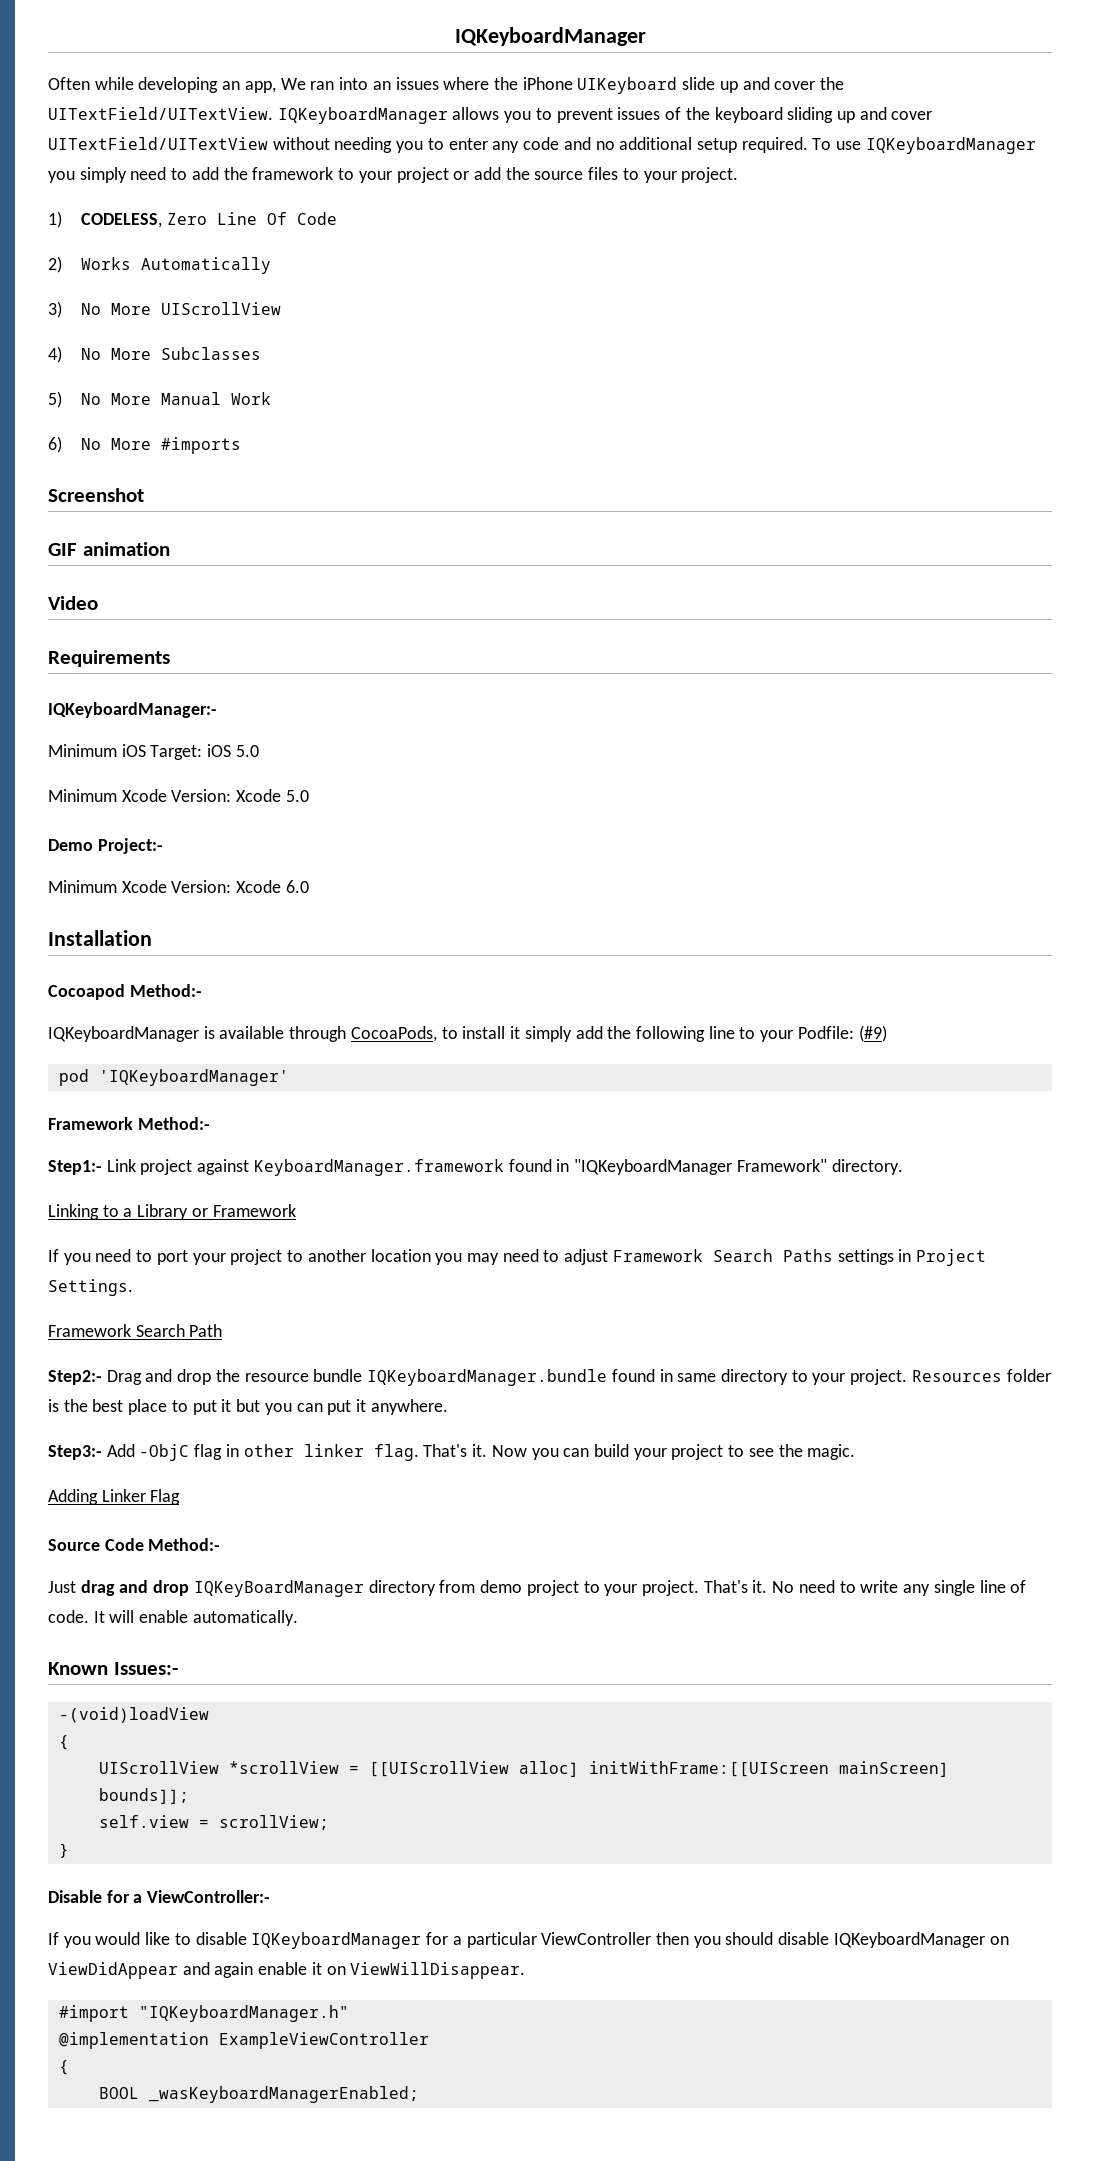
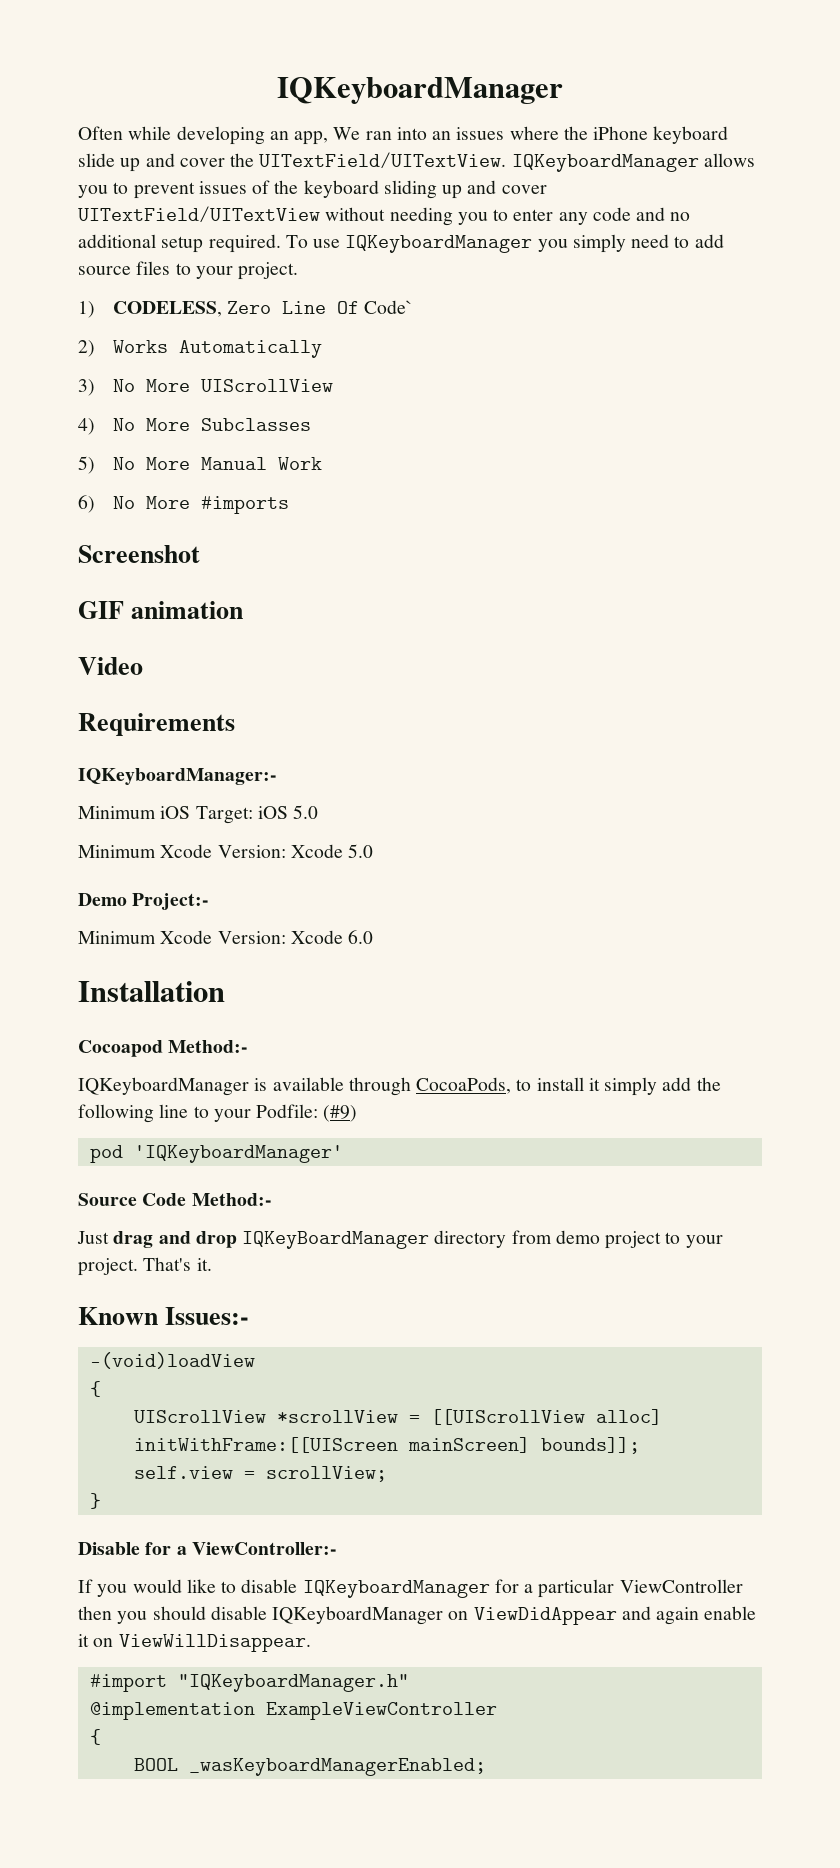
- Often while developing an app, We ran into an issues where the iPhone UIKeyboard slide up and cover the UITextField/UITextView.
+ Often while developing an app, We ran into an issues where the iPhone keyboard slide up and cover the UITextField/UITextView.
- To use IQKeyboardManager you simply need to add the framework to your project or add the source files to your project.
+ To use IQKeyboardManager you simply need to add source files to your project.
- 1) CODELESS, Zero Line Of Code
+ 1) CODELESS, Zero Line Of Code`
- Framework Method:-
- Step1:- Link project against KeyboardManager.framework found in "IQKeyboardManager Framework" directory.
- Linking to a Library or Framework
- If you need to port your project to another location you may need to adjust Framework Search Paths settings in Project Settings.
- Framework Search Path
- Step2:- Drag and drop the resource bundle IQKeyboardManager.bundle found in same directory to your project. Resources folder is the best place to put it but you can put it anywhere.
- Step3:- Add -ObjC flag in other linker flag. That's it. Now you can build your project to see the magic.
- Adding Linker Flag
- No need to write any single line of code. It will enable automatically.

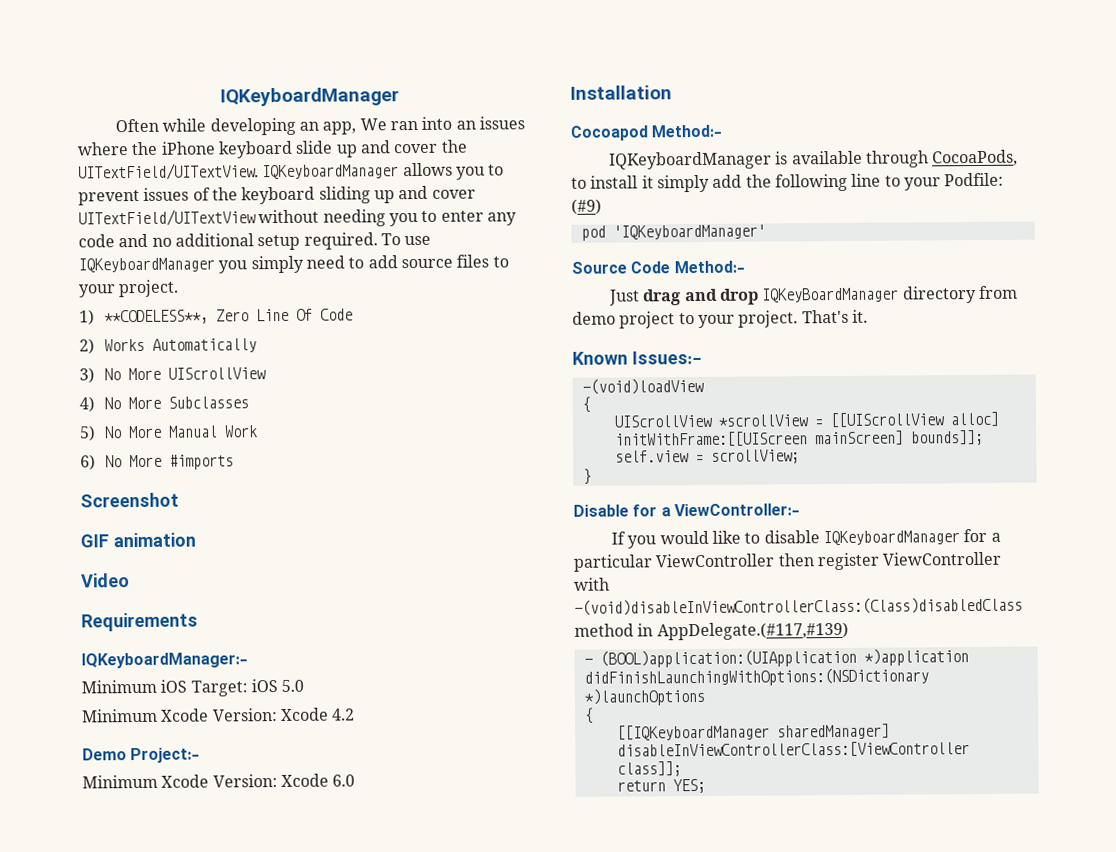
- 1) CODELESS, Zero Line Of Code`
+ 1) **CODELESS**, Zero Line Of Code
- Minimum Xcode Version: Xcode 5.0
+ Minimum Xcode Version: Xcode 4.2
- If you would like to disable IQKeyboardManager for a particular ViewController then you should disable IQKeyboardManager on ViewDidAppear and again enable it on ViewWillDisappear.
- #import "IQKeyboardManager.h"
- @implementation ExampleViewController
+ If you would like to disable IQKeyboardManager for a particular ViewController then register ViewController with -(void)disableInViewControllerClass:(Class)disabledClass method in AppDelegate.(#117,#139)
+ - (BOOL)application:(UIApplication *)application didFinishLaunchingWithOptions:(NSDictionary *)launchOptions
  {
- BOOL _wasKeyboardManagerEnabled;
+ [[IQKeyboardManager sharedManager] disableInViewControllerClass:[ViewController class]];
+ return YES;

